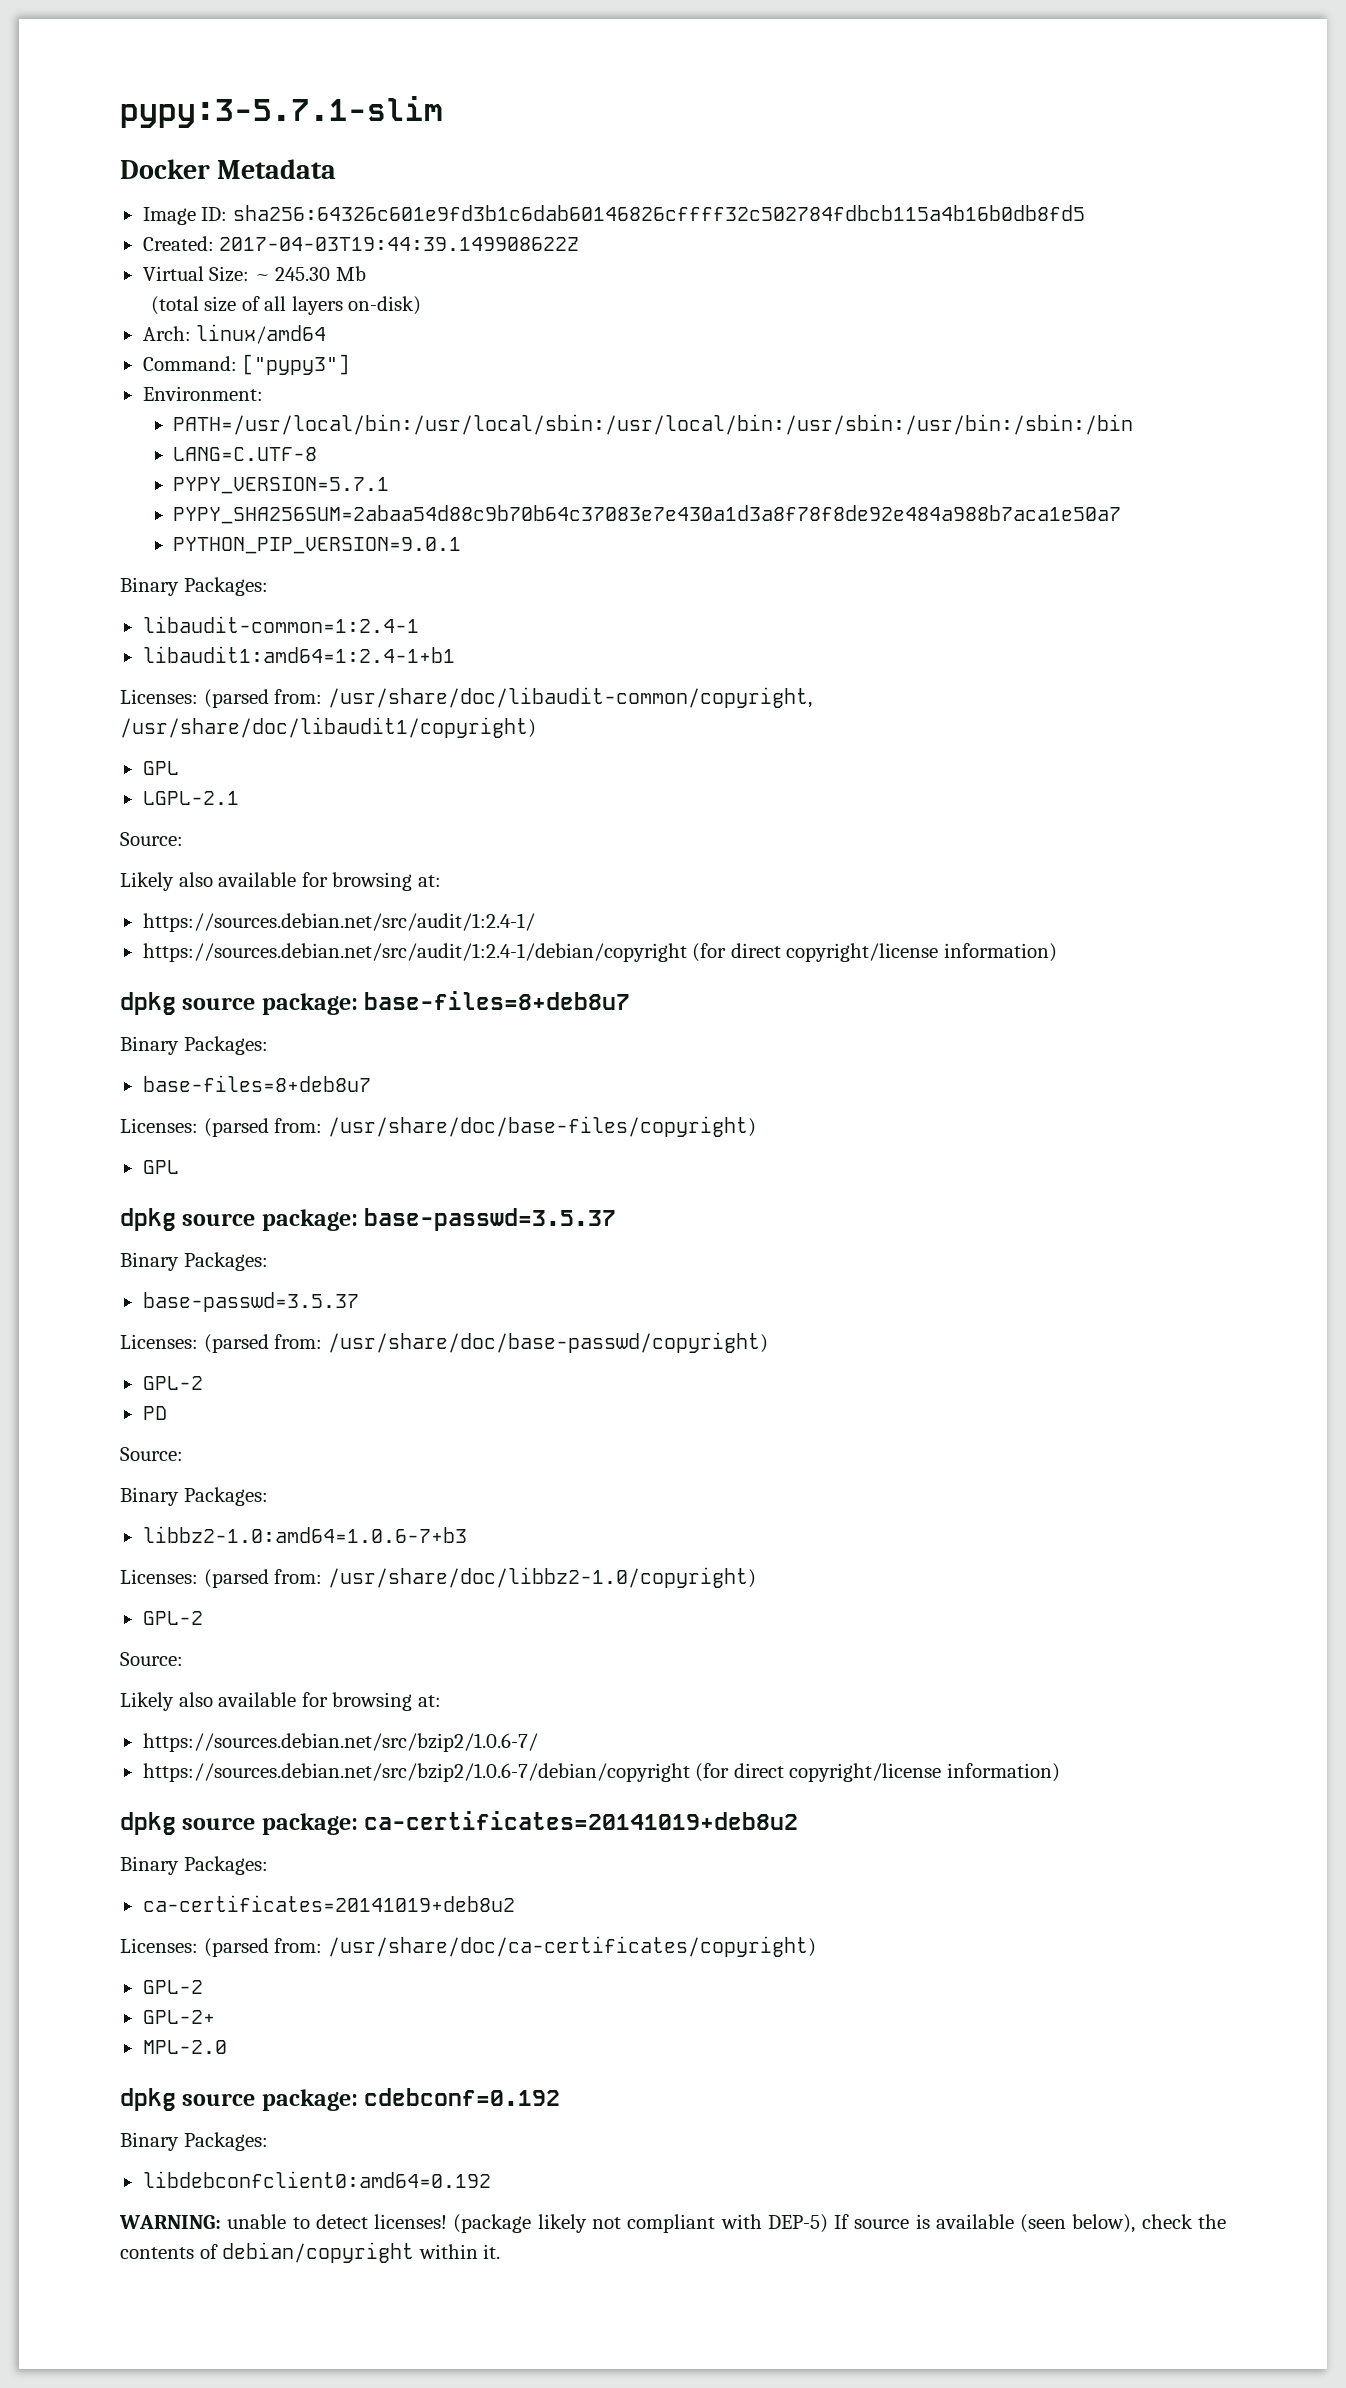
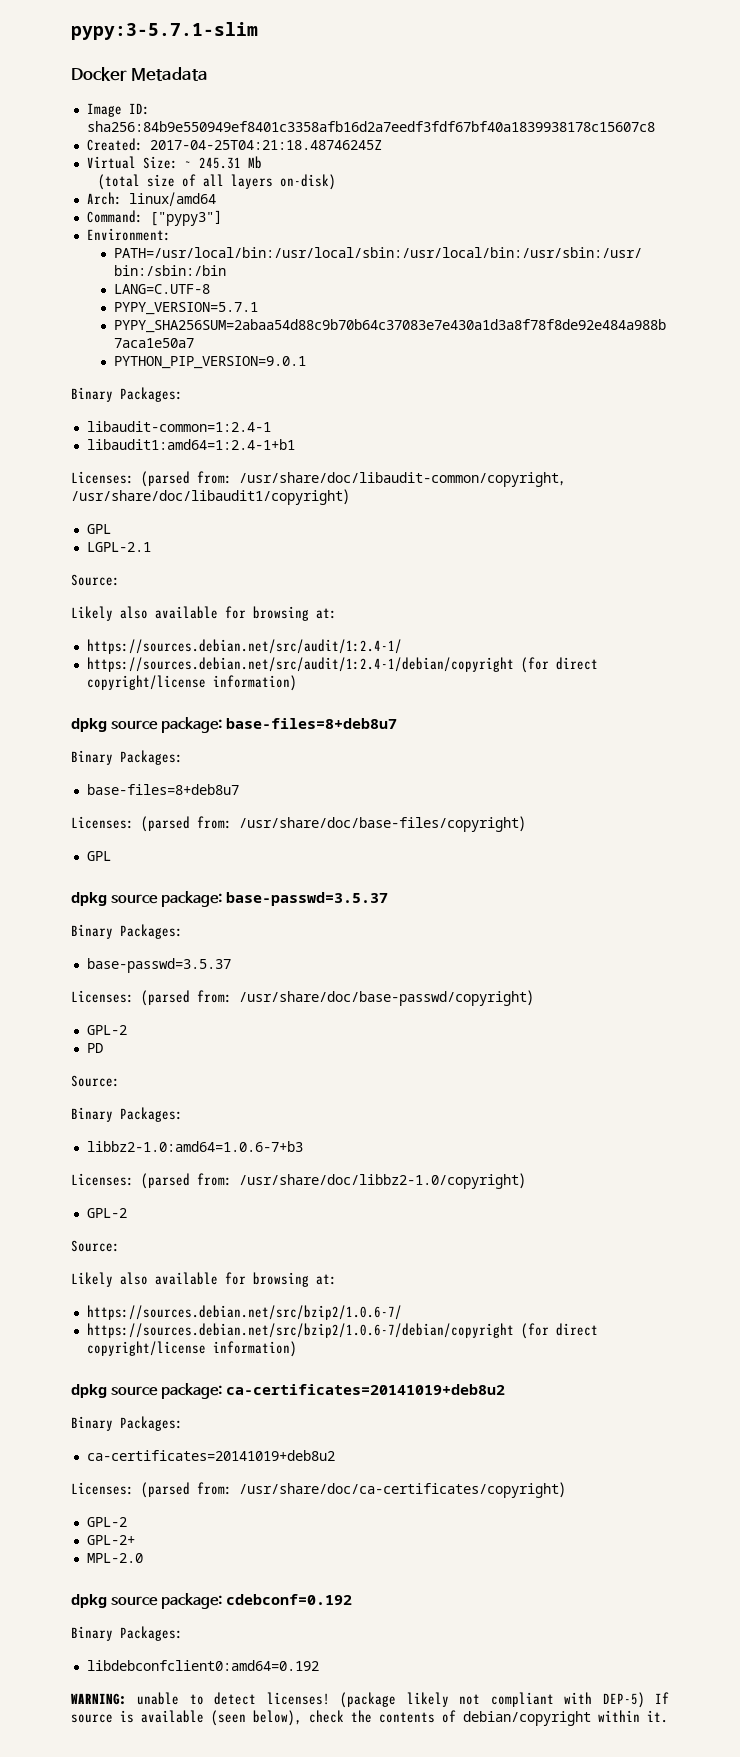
- Image ID: sha256:64326c601e9fd3b1c6dab60146826cffff32c502784fdbcb115a4b16b0db8fd5
+ Image ID: sha256:84b9e550949ef8401c3358afb16d2a7eedf3fdf67bf40a1839938178c15607c8
- Created: 2017-04-03T19:44:39.149908622Z
+ Created: 2017-04-25T04:21:18.48746245Z
- Virtual Size: ~ 245.30 Mb
+ Virtual Size: ~ 245.31 Mb

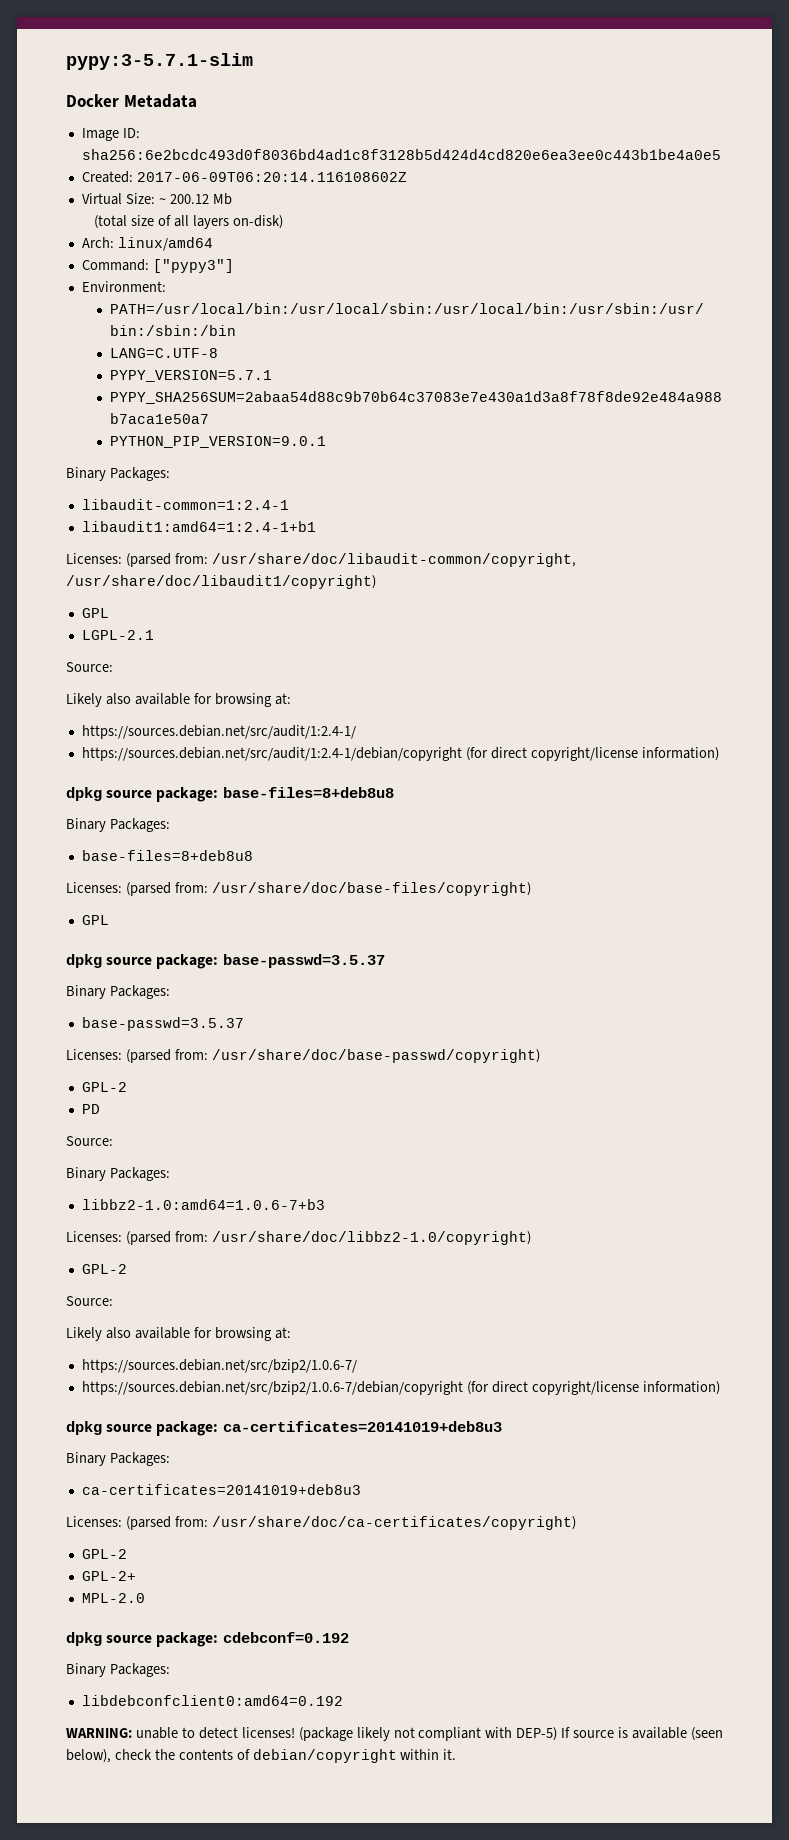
- Image ID: sha256:84b9e550949ef8401c3358afb16d2a7eedf3fdf67bf40a1839938178c15607c8
+ Image ID: sha256:6e2bcdc493d0f8036bd4ad1c8f3128b5d424d4cd820e6ea3ee0c443b1be4a0e5
- Created: 2017-04-25T04:21:18.48746245Z
+ Created: 2017-06-09T06:20:14.116108602Z
- Virtual Size: ~ 245.31 Mb
+ Virtual Size: ~ 200.12 Mb
- dpkg source package: base-files=8+deb8u7
+ dpkg source package: base-files=8+deb8u8
  Binary Packages:
- base-files=8+deb8u7
+ base-files=8+deb8u8
- dpkg source package: ca-certificates=20141019+deb8u2
+ dpkg source package: ca-certificates=20141019+deb8u3
  Binary Packages:
- ca-certificates=20141019+deb8u2
+ ca-certificates=20141019+deb8u3

